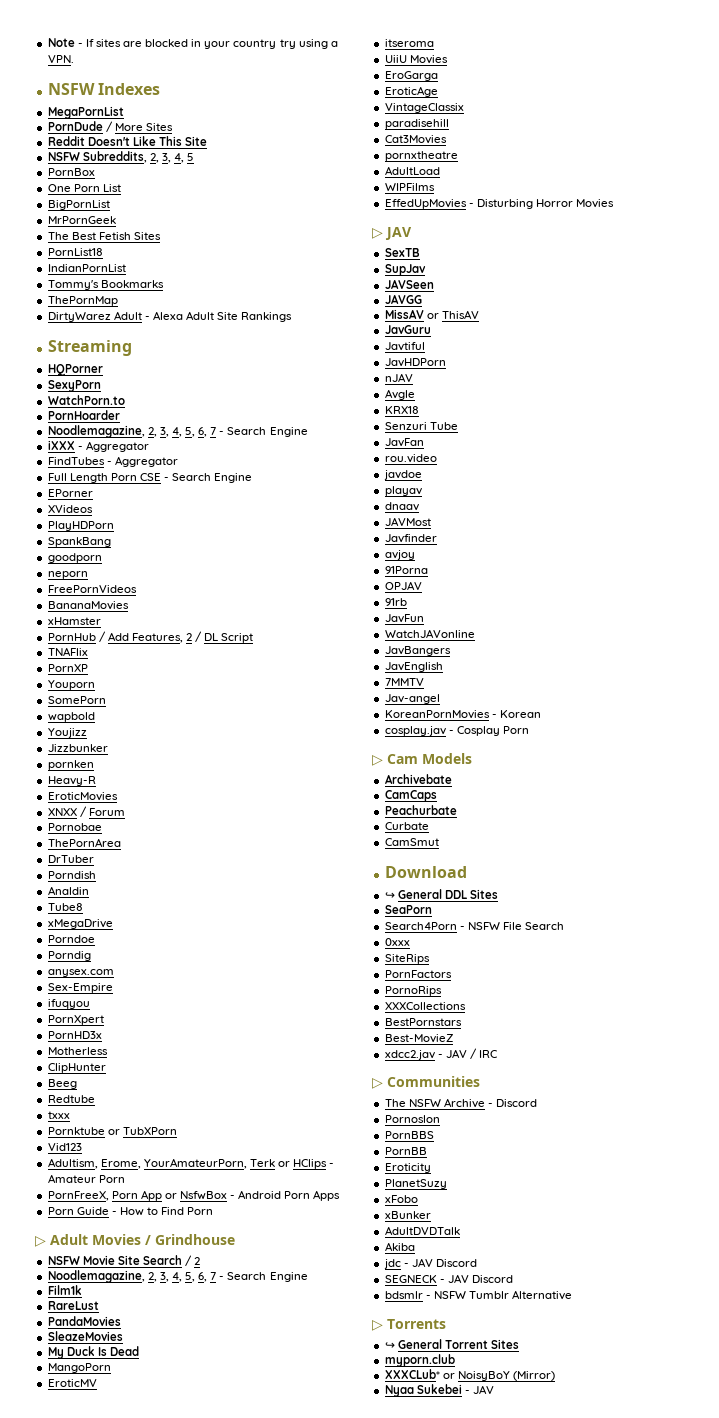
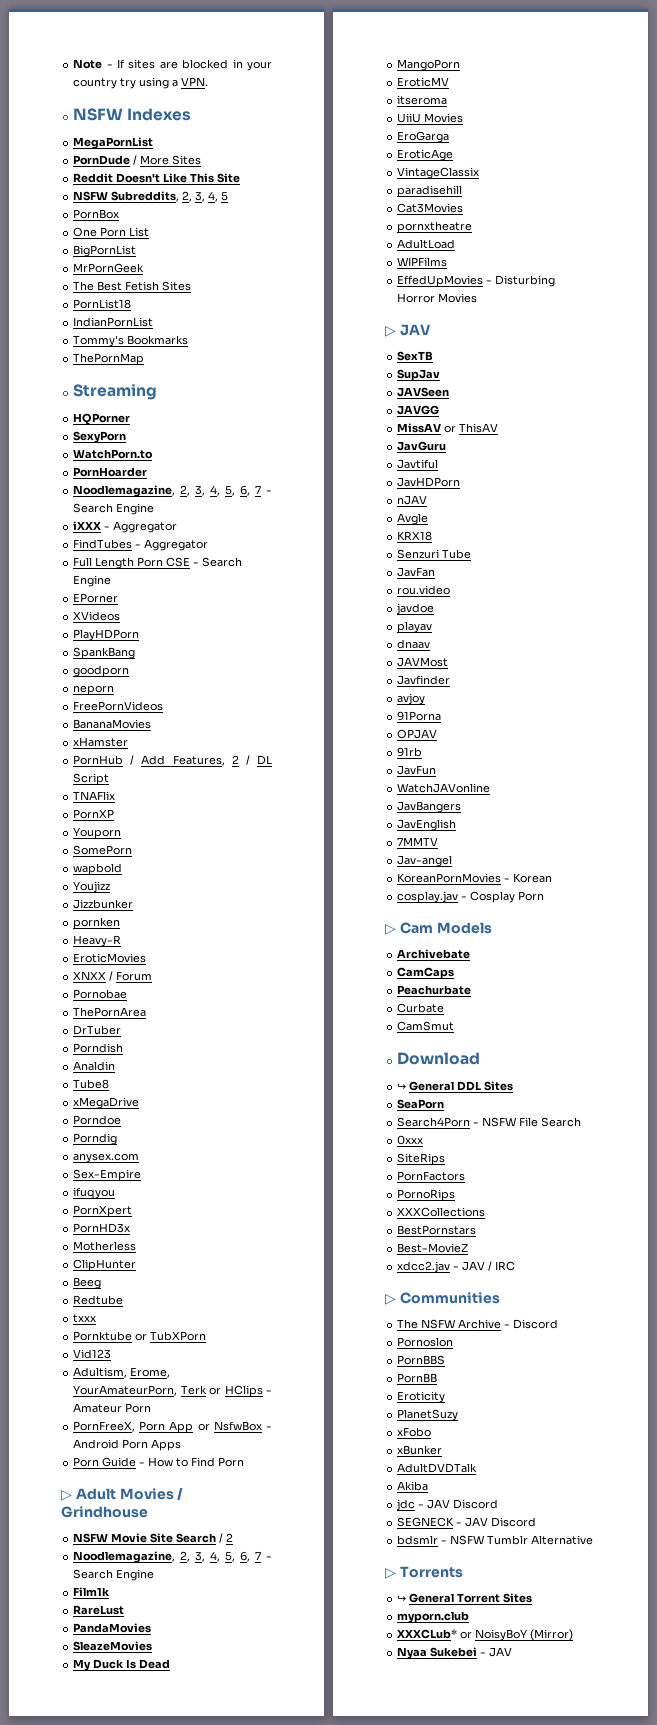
- DirtyWarez Adult - Alexa Adult Site Rankings

